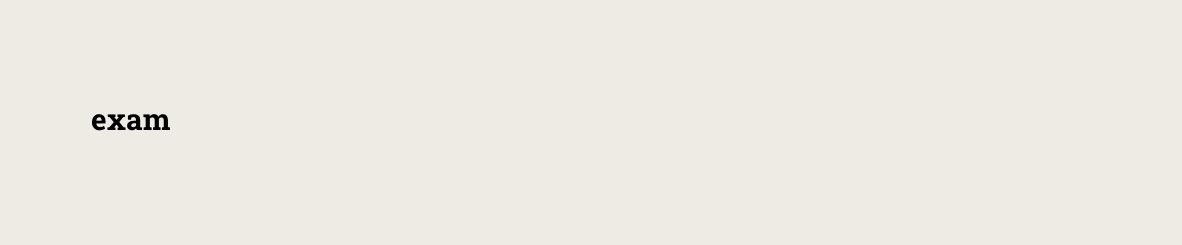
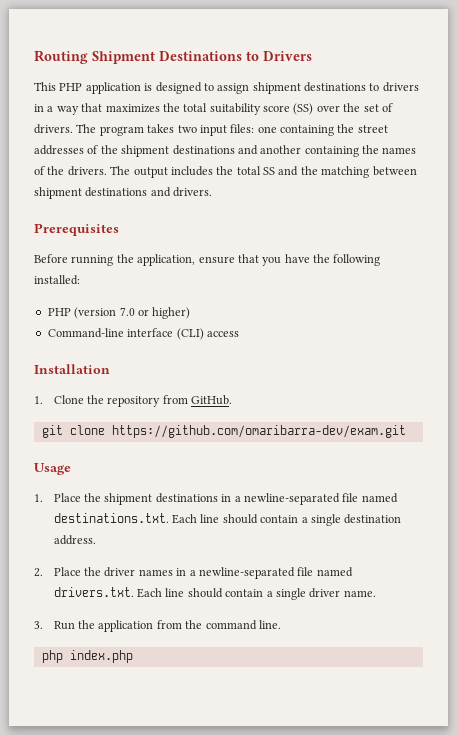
- exam
+ Routing Shipment Destinations to Drivers
+ This PHP application is designed to assign shipment destinations to drivers in a way that maximizes the total suitability score (SS) over the set of drivers. The program takes two input files: one containing the street addresses of the shipment destinations and another containing the names of the drivers. The output includes the total SS and the matching between shipment destinations and drivers.
+ Prerequisites
+ Before running the application, ensure that you have the following installed:
+ PHP (version 7.0 or higher)
+ Command-line interface (CLI) access
+ Installation
+ 1. Clone the repository from GitHub.
+ git clone https://github.com/omaribarra-dev/exam.git
+ Usage
+ 1. Place the shipment destinations in a newline-separated file named destinations.txt. Each line should contain a single destination address.
+ 2. Place the driver names in a newline-separated file named drivers.txt. Each line should contain a single driver name.
+ 3. Run the application from the command line.
+ php index.php

